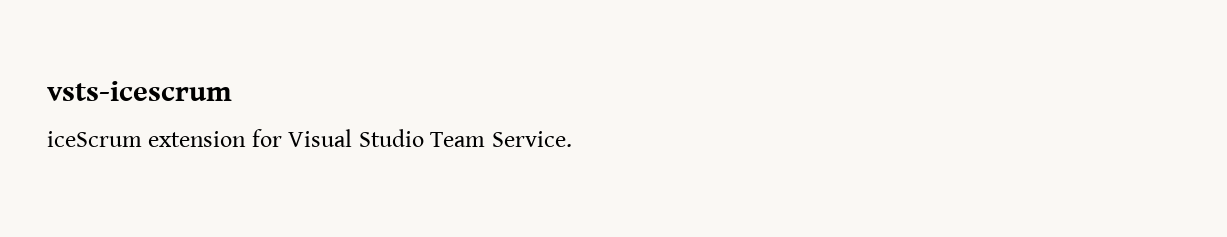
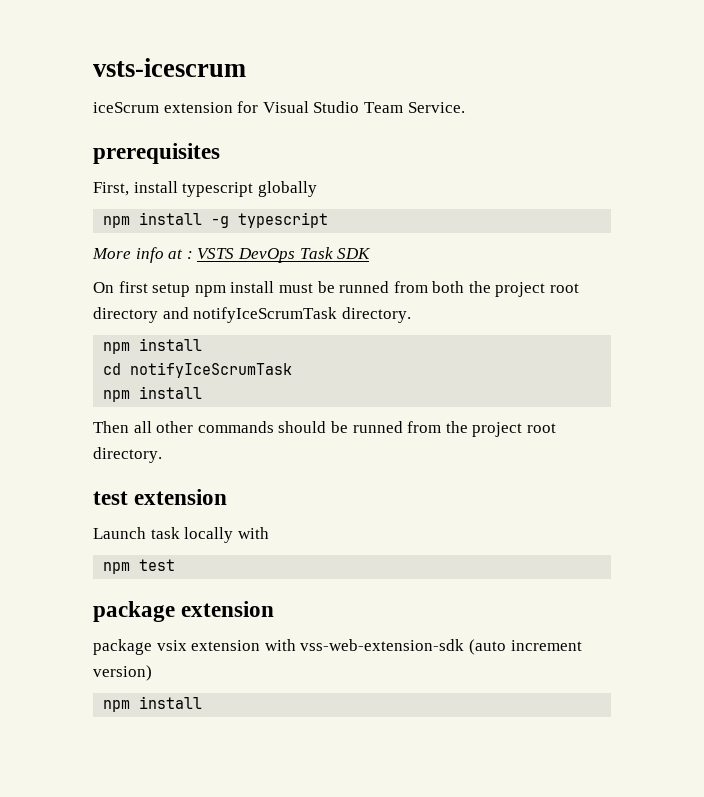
+ prerequisites
+ First, install typescript globally
+ npm install -g typescript
+ More info at : VSTS DevOps Task SDK
+ On first setup npm install must be runned from both the project root directory and notifyIceScrumTask directory.
+ npm install
+ cd notifyIceScrumTask
+ npm install
+ Then all other commands should be runned from the project root directory.
+ test extension
+ Launch task locally with
+ npm test
+ package extension
+ package vsix extension with vss-web-extension-sdk (auto increment version)
+ npm install

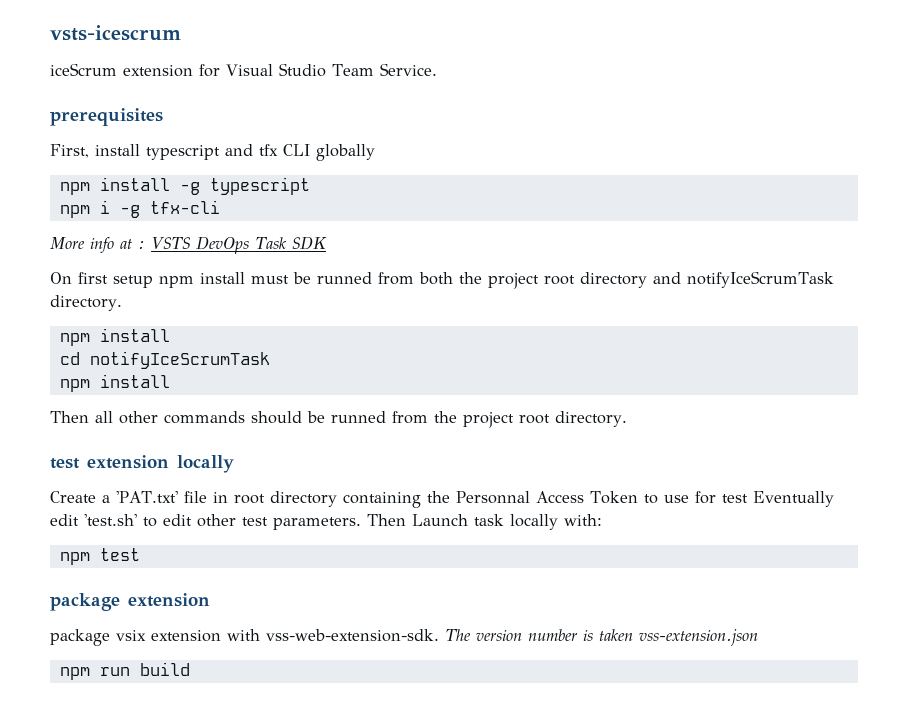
- First, install typescript globally
+ First, install typescript and tfx CLI globally
+ npm i -g tfx-cli
- test extension
- Launch task locally with
+ test extension locally
+ Create a 'PAT.txt' file in root directory containing the Personnal Access Token to use for test Eventually edit 'test.sh' to edit other test parameters. Then Launch task locally with:
- package vsix extension with vss-web-extension-sdk (auto increment version)
- npm install
+ package vsix extension with vss-web-extension-sdk. The version number is taken vss-extension.json
+ npm run build

